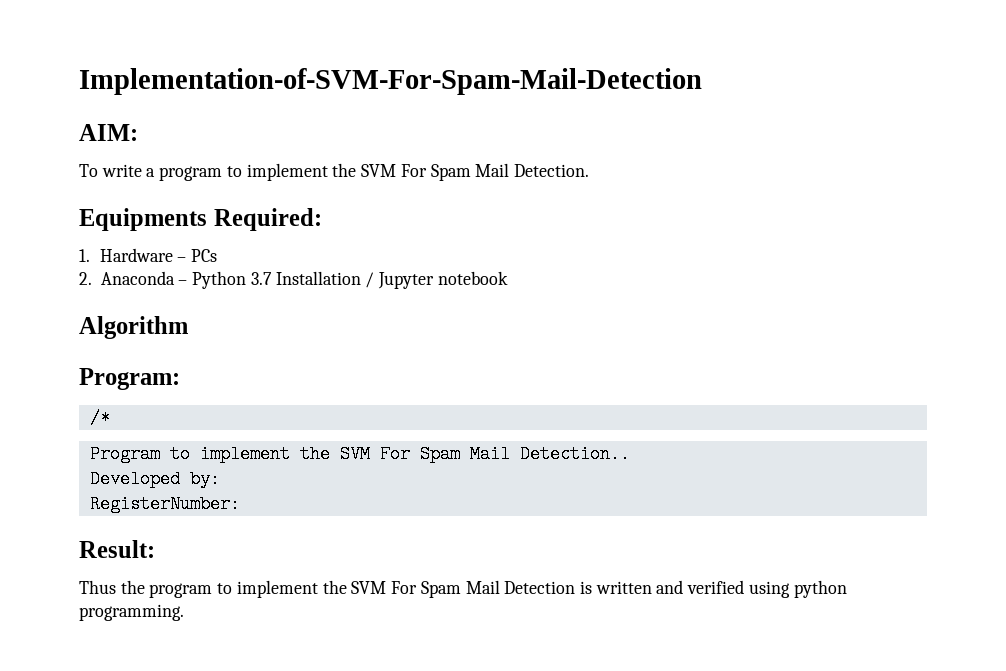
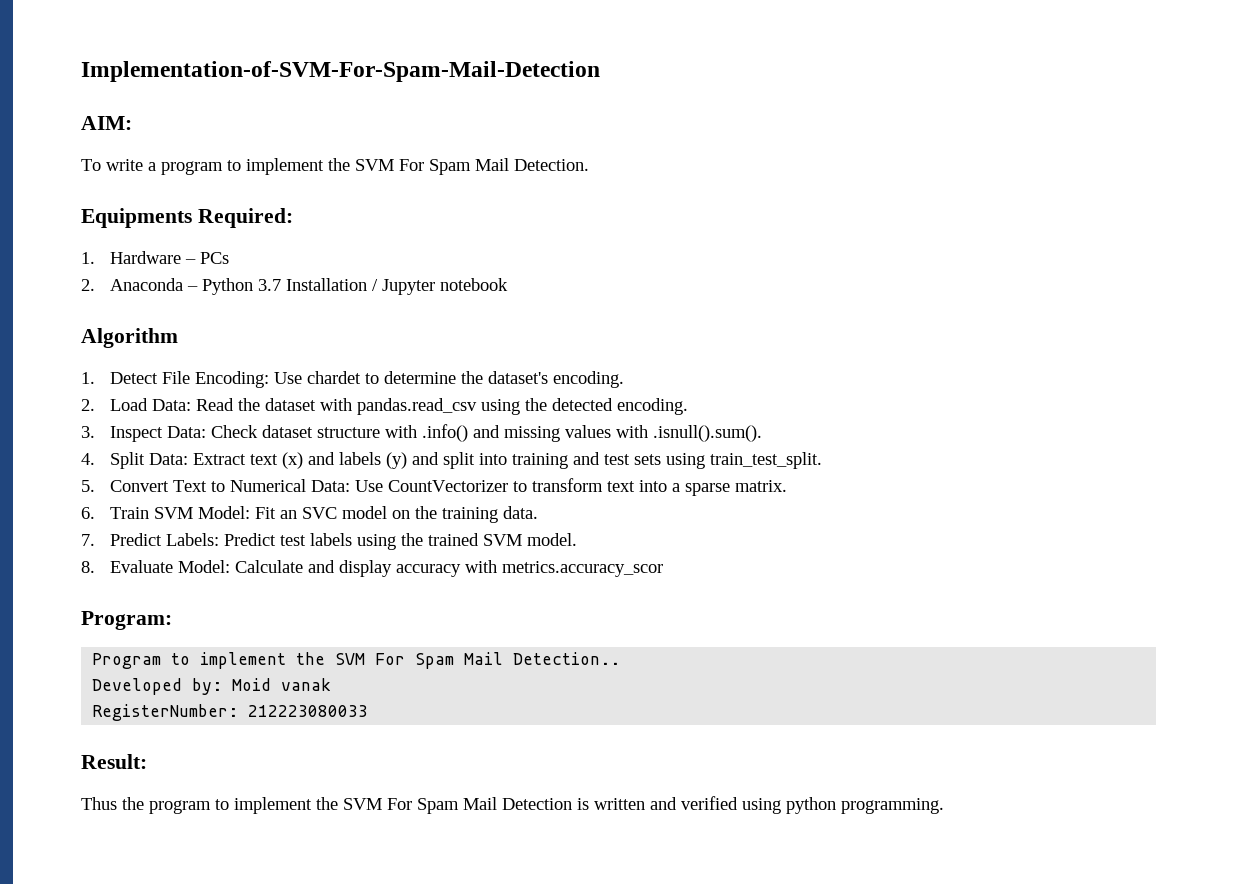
+ 1. Detect File Encoding: Use chardet to determine the dataset's encoding.
+ 2. Load Data: Read the dataset with pandas.read_csv using the detected encoding.
+ 3. Inspect Data: Check dataset structure with .info() and missing values with .isnull().sum().
+ 4. Split Data: Extract text (x) and labels (y) and split into training and test sets using train_test_split.
+ 5. Convert Text to Numerical Data: Use CountVectorizer to transform text into a sparse matrix.
+ 6. Train SVM Model: Fit an SVC model on the training data.
+ 7. Predict Labels: Predict test labels using the trained SVM model.
+ 8. Evaluate Model: Calculate and display accuracy with metrics.accuracy_scor
- /*
- Developed by:
+ Developed by: Moid vanak
- RegisterNumber:
+ RegisterNumber: 212223080033

